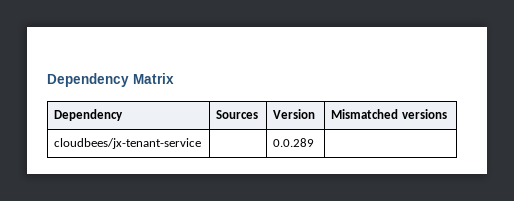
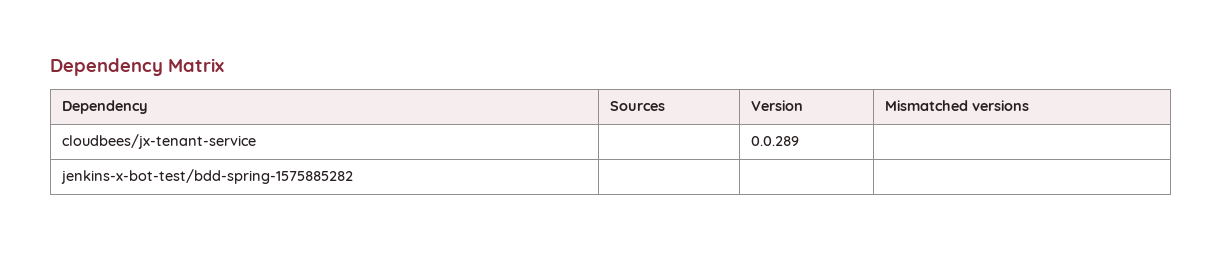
+ jenkins-x-bot-test/bdd-spring-1575885282 | | |

